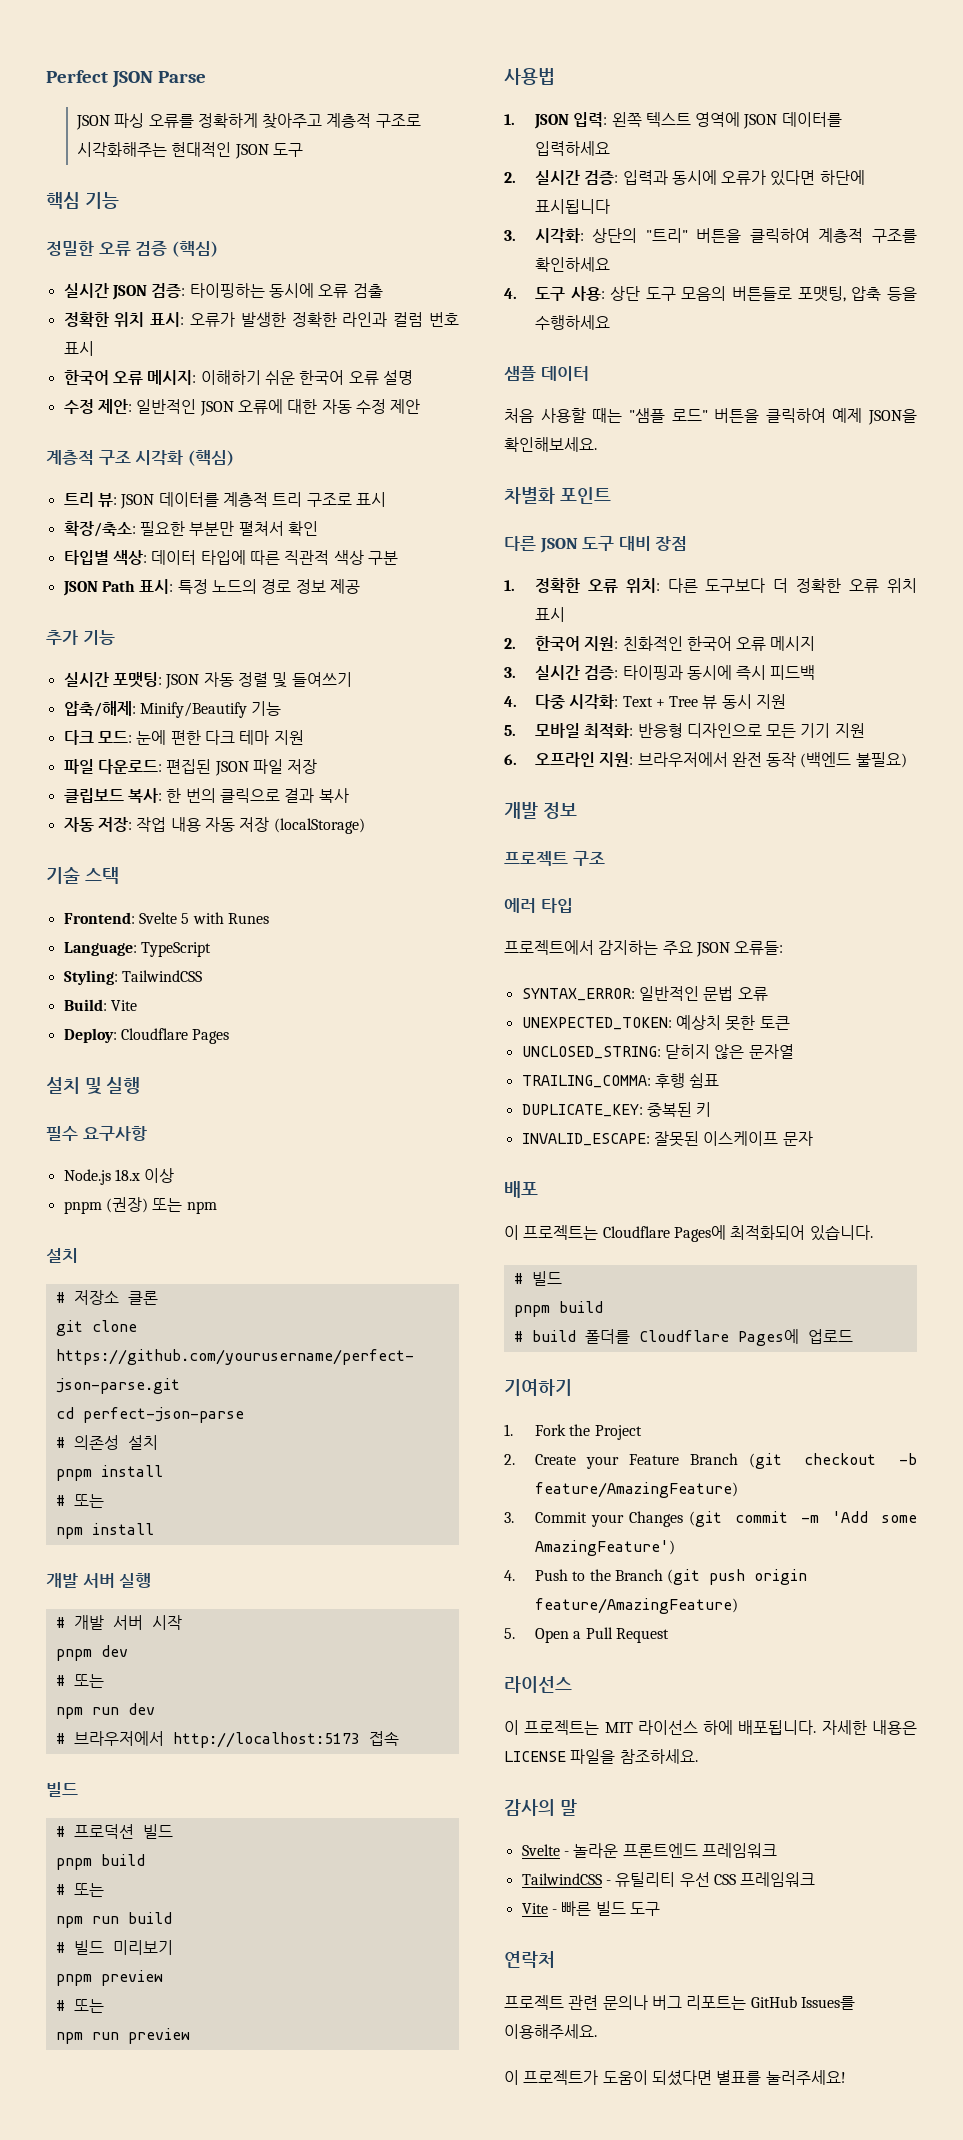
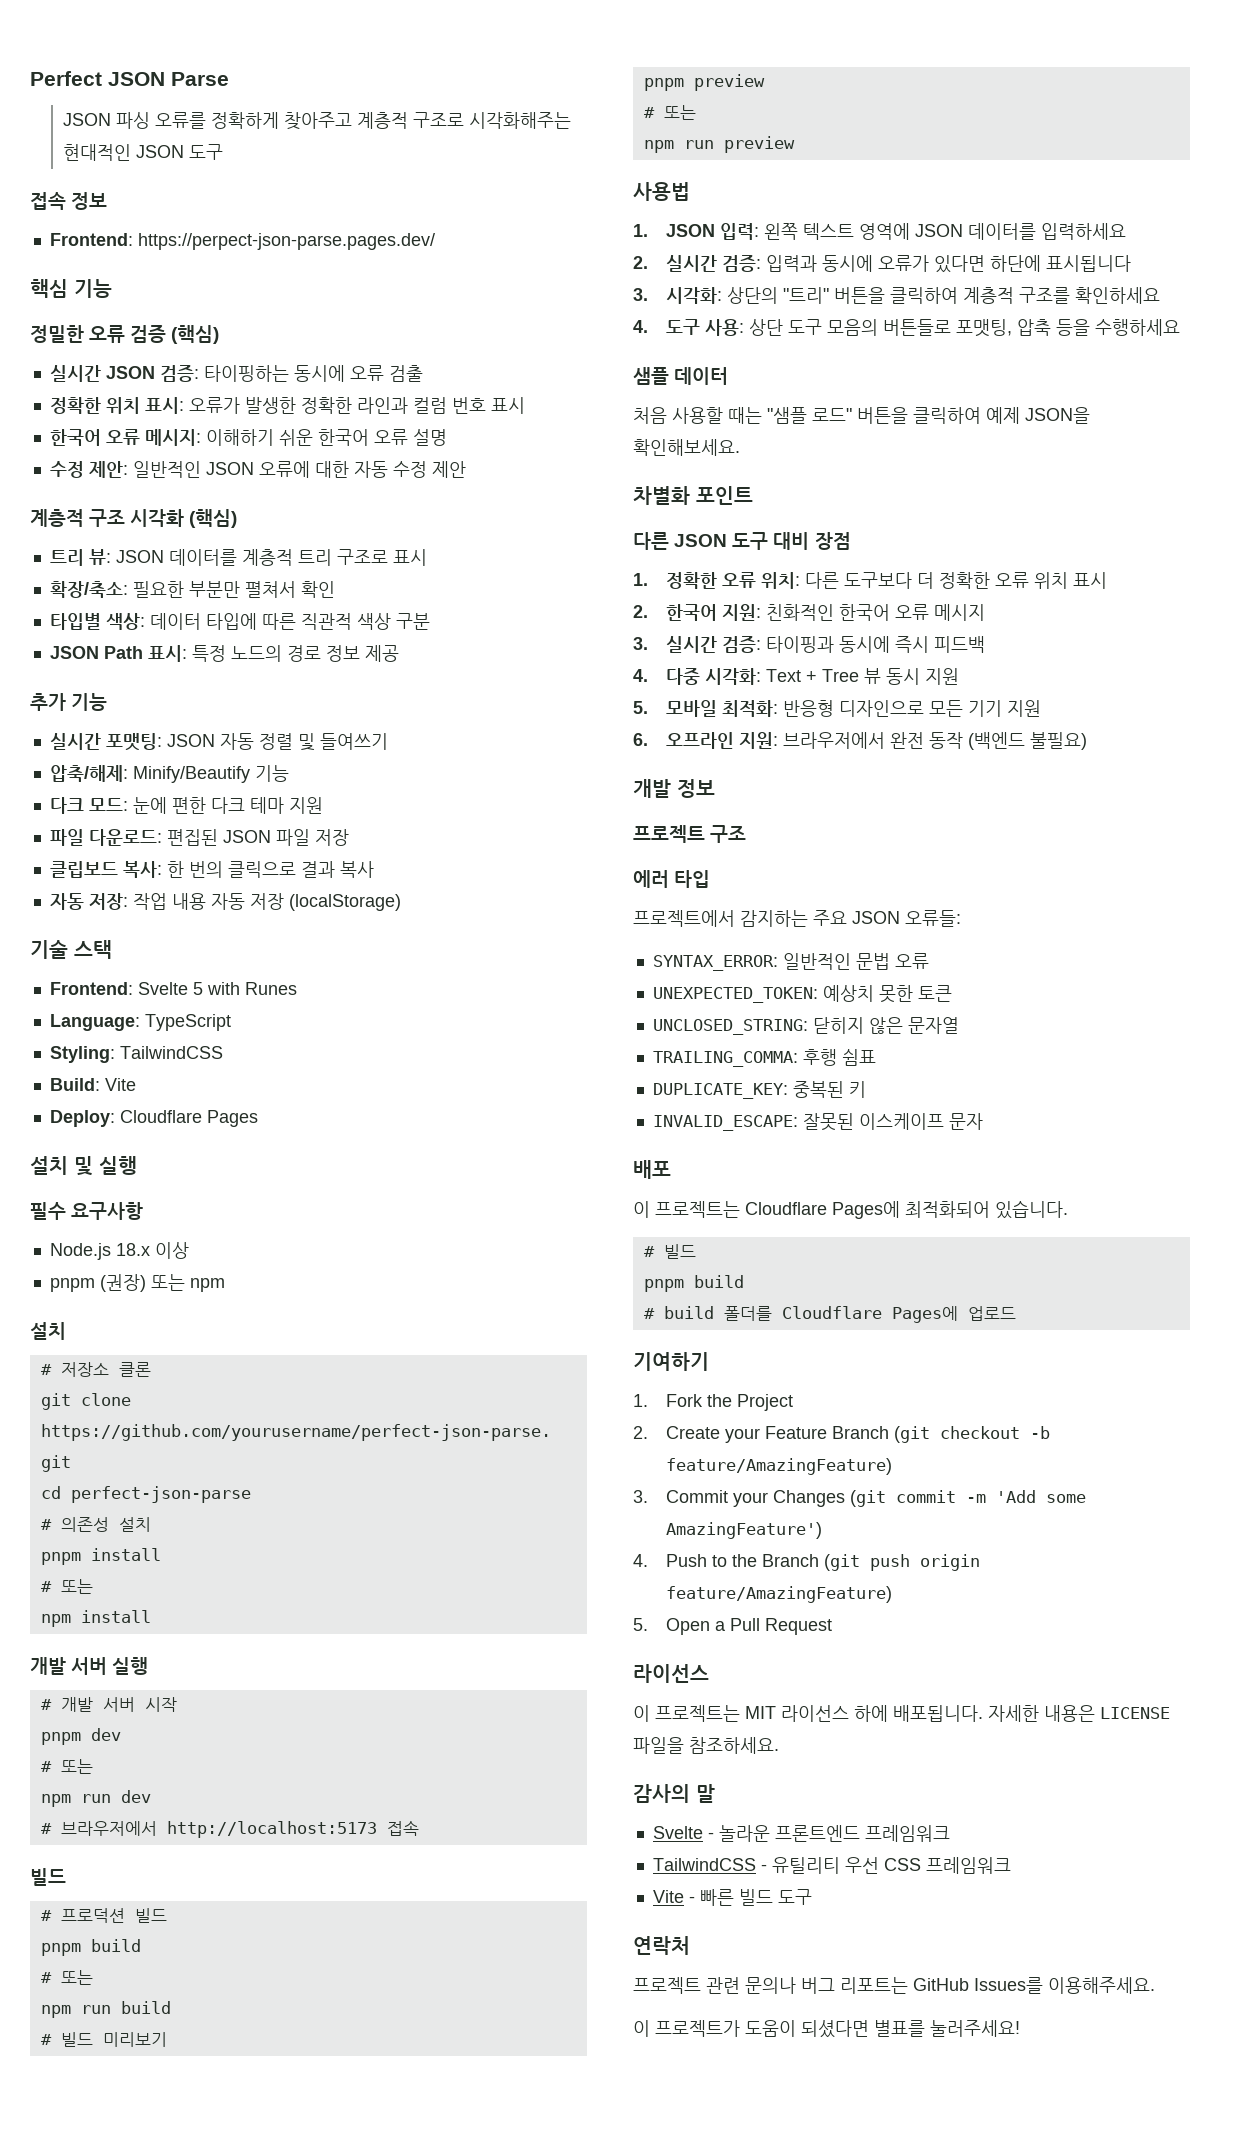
+ 접속 정보
+ Frontend: https://perpect-json-parse.pages.dev/

